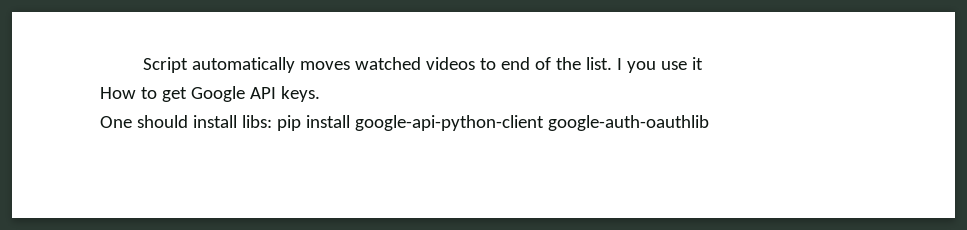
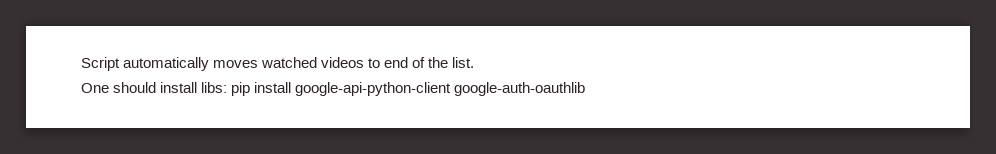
- I you use it
- How to get Google API keys.

